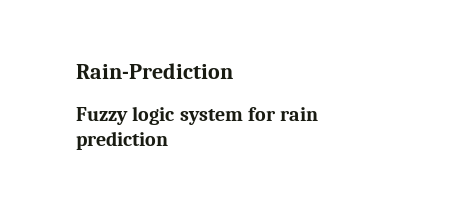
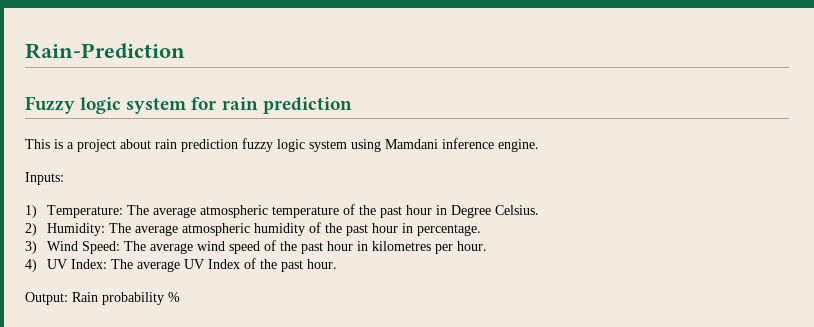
+ This is a project about rain prediction fuzzy logic system using Mamdani inference engine.
+ Inputs:
+ 1) Temperature: The average atmospheric temperature of the past hour in Degree Celsius.
+ 2) Humidity: The average atmospheric humidity of the past hour in percentage.
+ 3) Wind Speed: The average wind speed of the past hour in kilometres per hour.
+ 4) UV Index: The average UV Index of the past hour.
+ Output: Rain probability %

